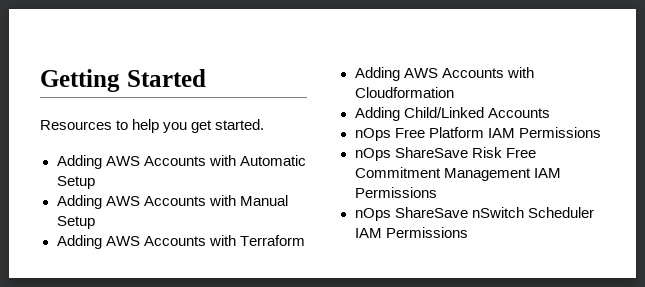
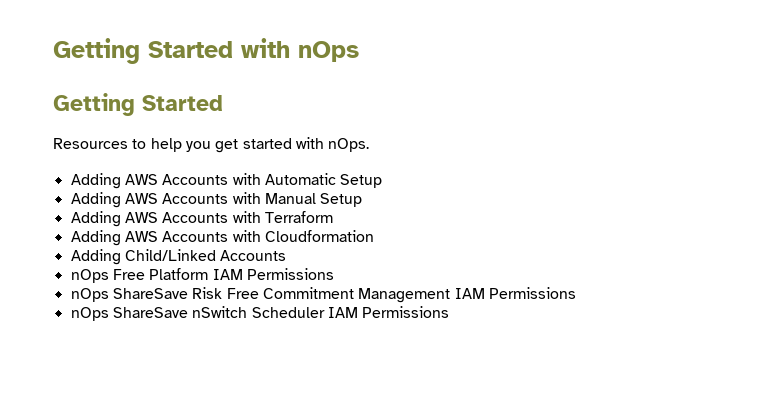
+ Getting Started with nOps
- Resources to help you get started.
+ Resources to help you get started with nOps.

